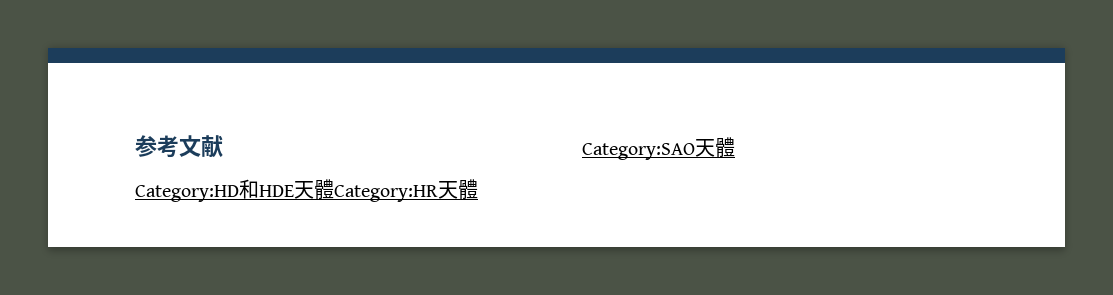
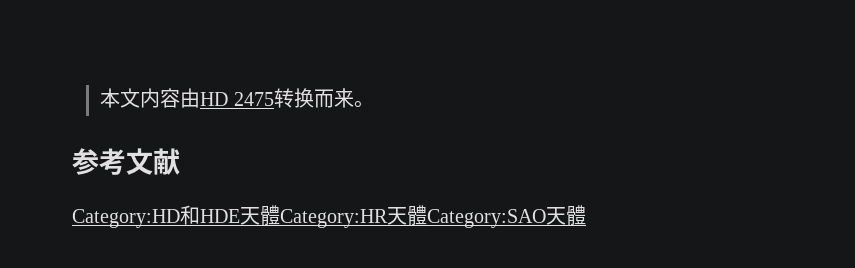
+ 本文内容由HD 2475转换而来。

